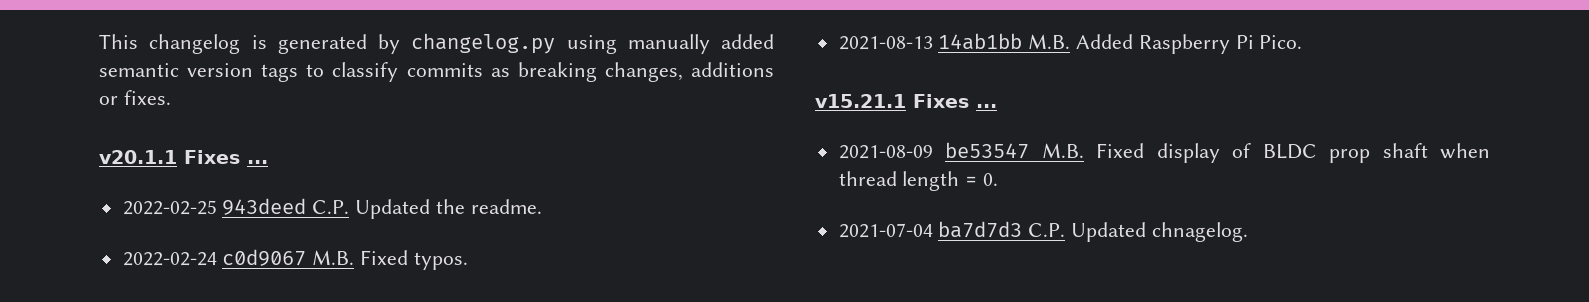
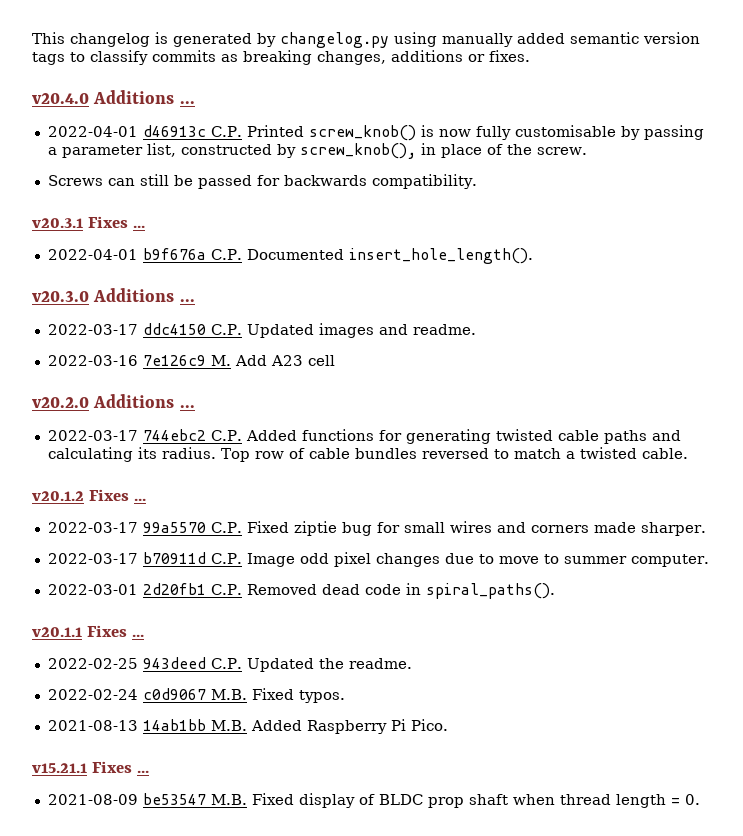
+ v20.4.0 Additions ...
+ 2022-04-01 d46913c C.P. Printed screw_knob() is now fully customisable by passing a parameter list, constructed by screw_knob(), in place of the screw.
+ Screws can still be passed for backwards compatibility.
+ v20.3.1 Fixes ...
+ 2022-04-01 b9f676a C.P. Documented insert_hole_length().
+ v20.3.0 Additions ...
+ 2022-03-17 ddc4150 C.P. Updated images and readme.
+ 2022-03-16 7e126c9 M. Add A23 cell
+ v20.2.0 Additions ...
+ 2022-03-17 744ebc2 C.P. Added functions for generating twisted cable paths and calculating its radius. Top row of cable bundles reversed to match a twisted cable.
+ v20.1.2 Fixes ...
+ 2022-03-17 99a5570 C.P. Fixed ziptie bug for small wires and corners made sharper.
+ 2022-03-17 b70911d C.P. Image odd pixel changes due to move to summer computer.
+ 2022-03-01 2d20fb1 C.P. Removed dead code in spiral_paths().
- 2021-07-04 ba7d7d3 C.P. Updated chnagelog.

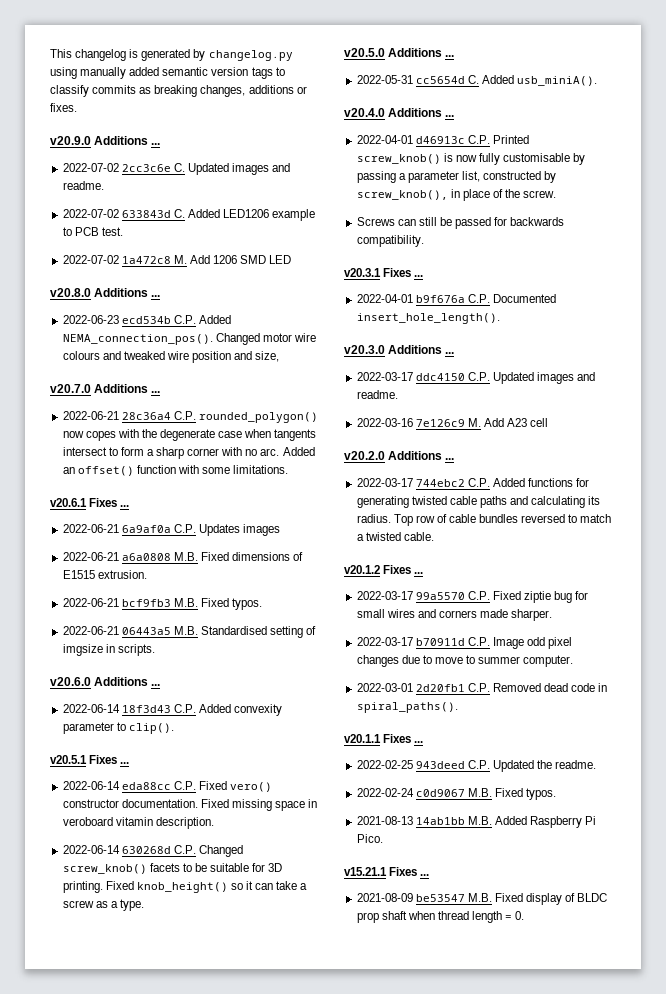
+ v20.9.0 Additions ...
+ 2022-07-02 2cc3c6e C. Updated images and readme.
+ 2022-07-02 633843d C. Added LED1206 example to PCB test.
+ 2022-07-02 1a472c8 M. Add 1206 SMD LED
+ v20.8.0 Additions ...
+ 2022-06-23 ecd534b C.P. Added NEMA_connection_pos(). Changed motor wire colours and tweaked wire position and size,
+ v20.7.0 Additions ...
+ 2022-06-21 28c36a4 C.P. rounded_polygon() now copes with the degenerate case when tangents intersect to form a sharp corner with no arc. Added an offset() function with some limitations.
+ v20.6.1 Fixes ...
+ 2022-06-21 6a9af0a C.P. Updates images
+ 2022-06-21 a6a0808 M.B. Fixed dimensions of E1515 extrusion.
+ 2022-06-21 bcf9fb3 M.B. Fixed typos.
+ 2022-06-21 06443a5 M.B. Standardised setting of imgsize in scripts.
+ v20.6.0 Additions ...
+ 2022-06-14 18f3d43 C.P. Added convexity parameter to clip().
+ v20.5.1 Fixes ...
+ 2022-06-14 eda88cc C.P. Fixed vero() constructor documentation. Fixed missing space in veroboard vitamin description.
+ 2022-06-14 630268d C.P. Changed screw_knob() facets to be suitable for 3D printing. Fixed knob_height() so it can take a screw as a type.
+ v20.5.0 Additions ...
+ 2022-05-31 cc5654d C. Added usb_miniA().

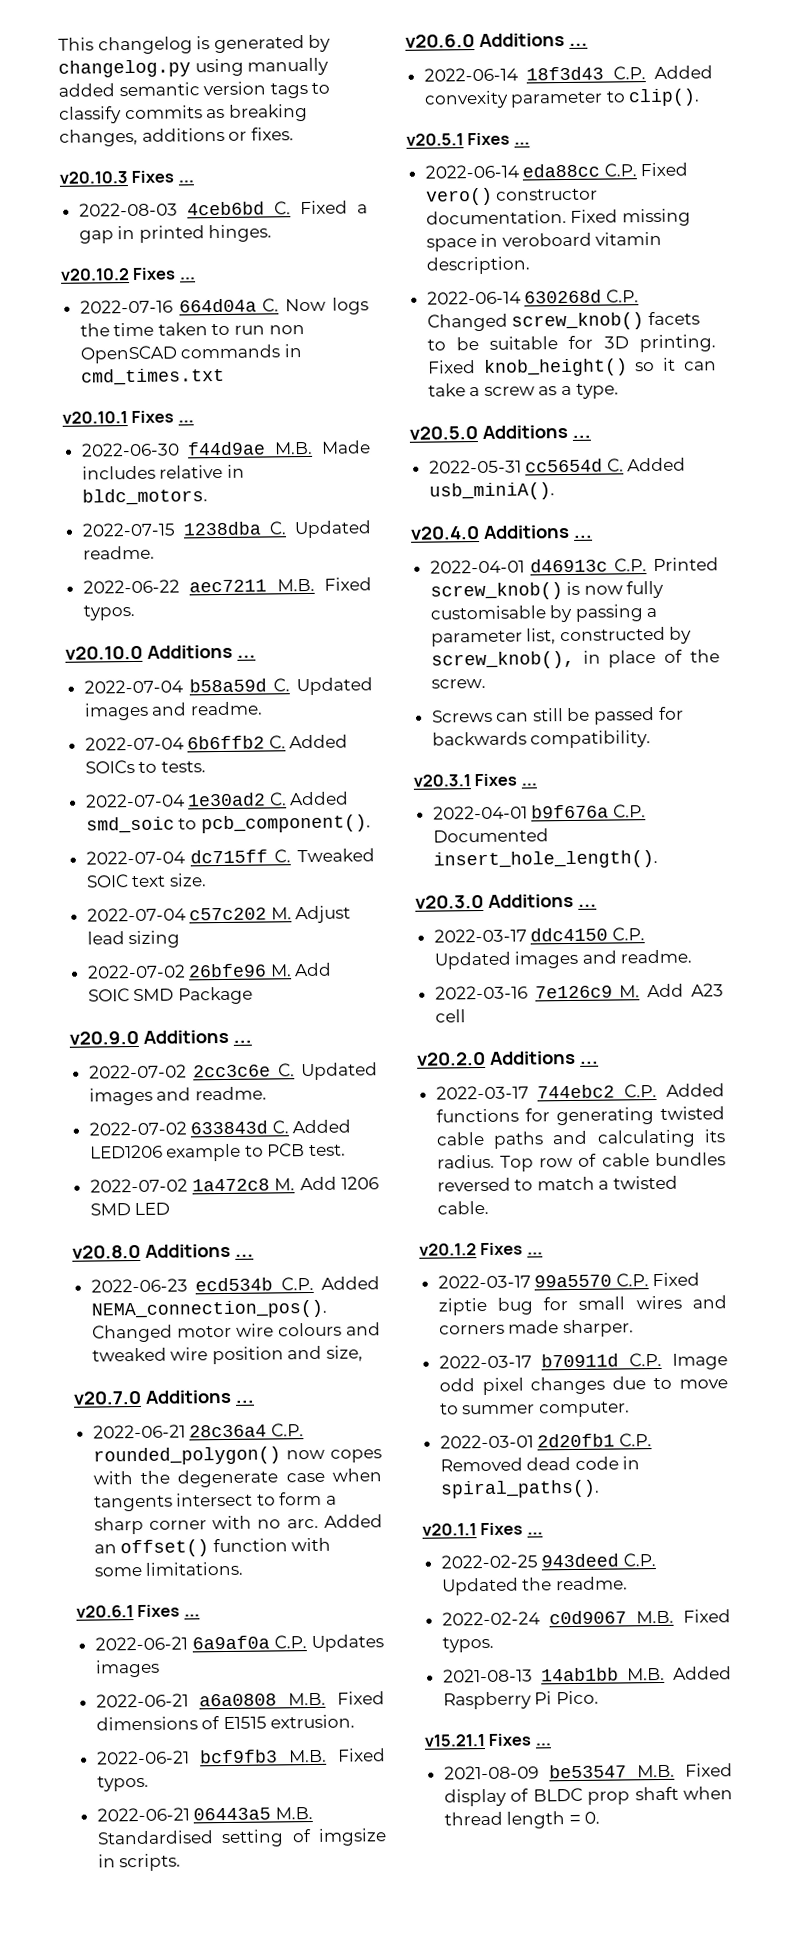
+ v20.10.3 Fixes ...
+ 2022-08-03 4ceb6bd C. Fixed a gap in printed hinges.
+ v20.10.2 Fixes ...
+ 2022-07-16 664d04a C. Now logs the time taken to run non OpenSCAD commands in cmd_times.txt
+ v20.10.1 Fixes ...
+ 2022-06-30 f44d9ae M.B. Made includes relative in bldc_motors.
+ 2022-07-15 1238dba C. Updated readme.
+ 2022-06-22 aec7211 M.B. Fixed typos.
+ v20.10.0 Additions ...
+ 2022-07-04 b58a59d C. Updated images and readme.
+ 2022-07-04 6b6ffb2 C. Added SOICs to tests.
+ 2022-07-04 1e30ad2 C. Added smd_soic to pcb_component().
+ 2022-07-04 dc715ff C. Tweaked SOIC text size.
+ 2022-07-04 c57c202 M. Adjust lead sizing
+ 2022-07-02 26bfe96 M. Add SOIC SMD Package

